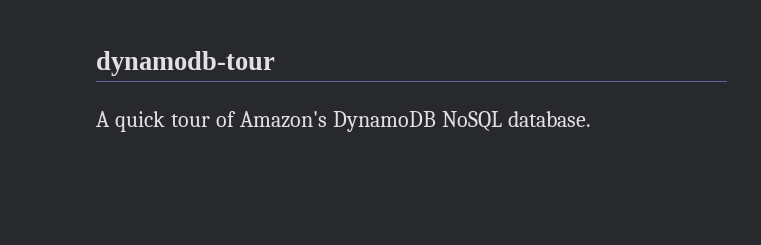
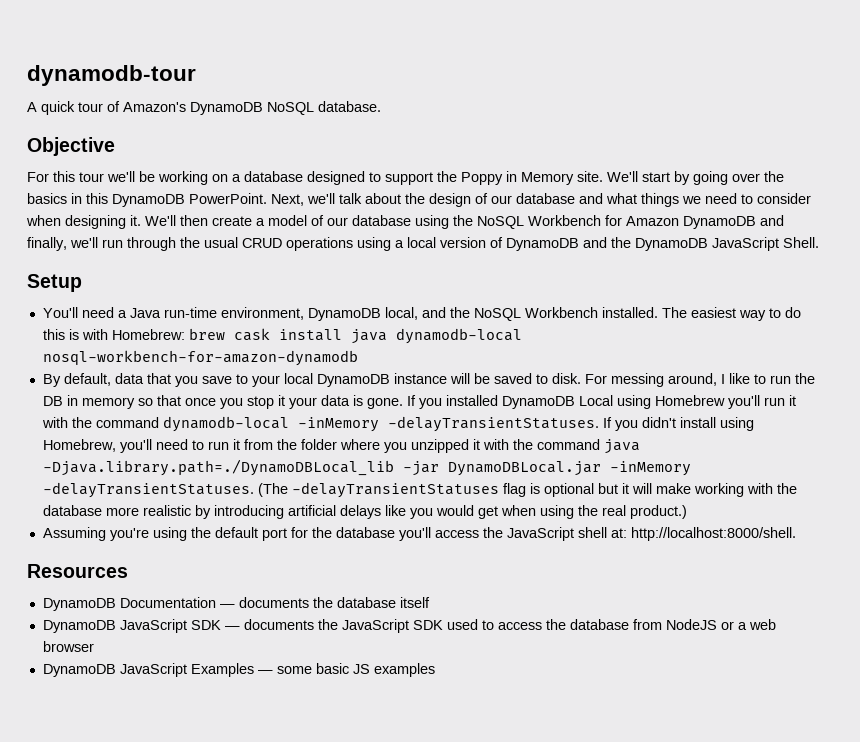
+ Objective
+ For this tour we'll be working on a database designed to support the Poppy in Memory site. We'll start by going over the basics in this DynamoDB PowerPoint. Next, we'll talk about the design of our database and what things we need to consider when designing it. We'll then create a model of our database using the NoSQL Workbench for Amazon DynamoDB and finally, we'll run through the usual CRUD operations using a local version of DynamoDB and the DynamoDB JavaScript Shell.
+ Setup
+ You'll need a Java run-time environment, DynamoDB local, and the NoSQL Workbench installed. The easiest way to do this is with Homebrew: brew cask install java dynamodb-local nosql-workbench-for-amazon-dynamodb
+ By default, data that you save to your local DynamoDB instance will be saved to disk. For messing around, I like to run the DB in memory so that once you stop it your data is gone. If you installed DynamoDB Local using Homebrew you'll run it with the command dynamodb-local -inMemory -delayTransientStatuses. If you didn't install using Homebrew, you'll need to run it from the folder where you unzipped it with the command java -Djava.library.path=./DynamoDBLocal_lib -jar DynamoDBLocal.jar -inMemory -delayTransientStatuses. (The -delayTransientStatuses flag is optional but it will make working with the database more realistic by introducing artificial delays like you would get when using the real product.)
+ Assuming you're using the default port for the database you'll access the JavaScript shell at: http://localhost:8000/shell.
+ Resources
+ DynamoDB Documentation — documents the database itself
+ DynamoDB JavaScript SDK — documents the JavaScript SDK used to access the database from NodeJS or a web browser
+ DynamoDB JavaScript Examples — some basic JS examples

